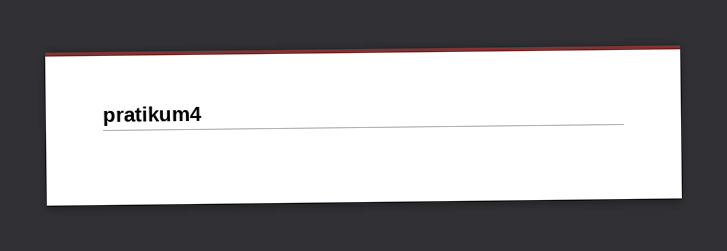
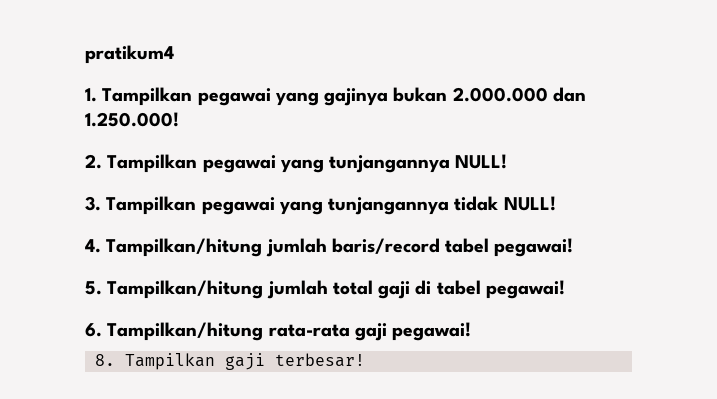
+ 1. Tampilkan pegawai yang gajinya bukan 2.000.000 dan 1.250.000!
+ 2. Tampilkan pegawai yang tunjangannya NULL!
+ 3. Tampilkan pegawai yang tunjangannya tidak NULL!
+ 4. Tampilkan/hitung jumlah baris/record tabel pegawai!
+ 5. Tampilkan/hitung jumlah total gaji di tabel pegawai!
+ 6. Tampilkan/hitung rata-rata gaji pegawai!
+ 8. Tampilkan gaji terbesar!

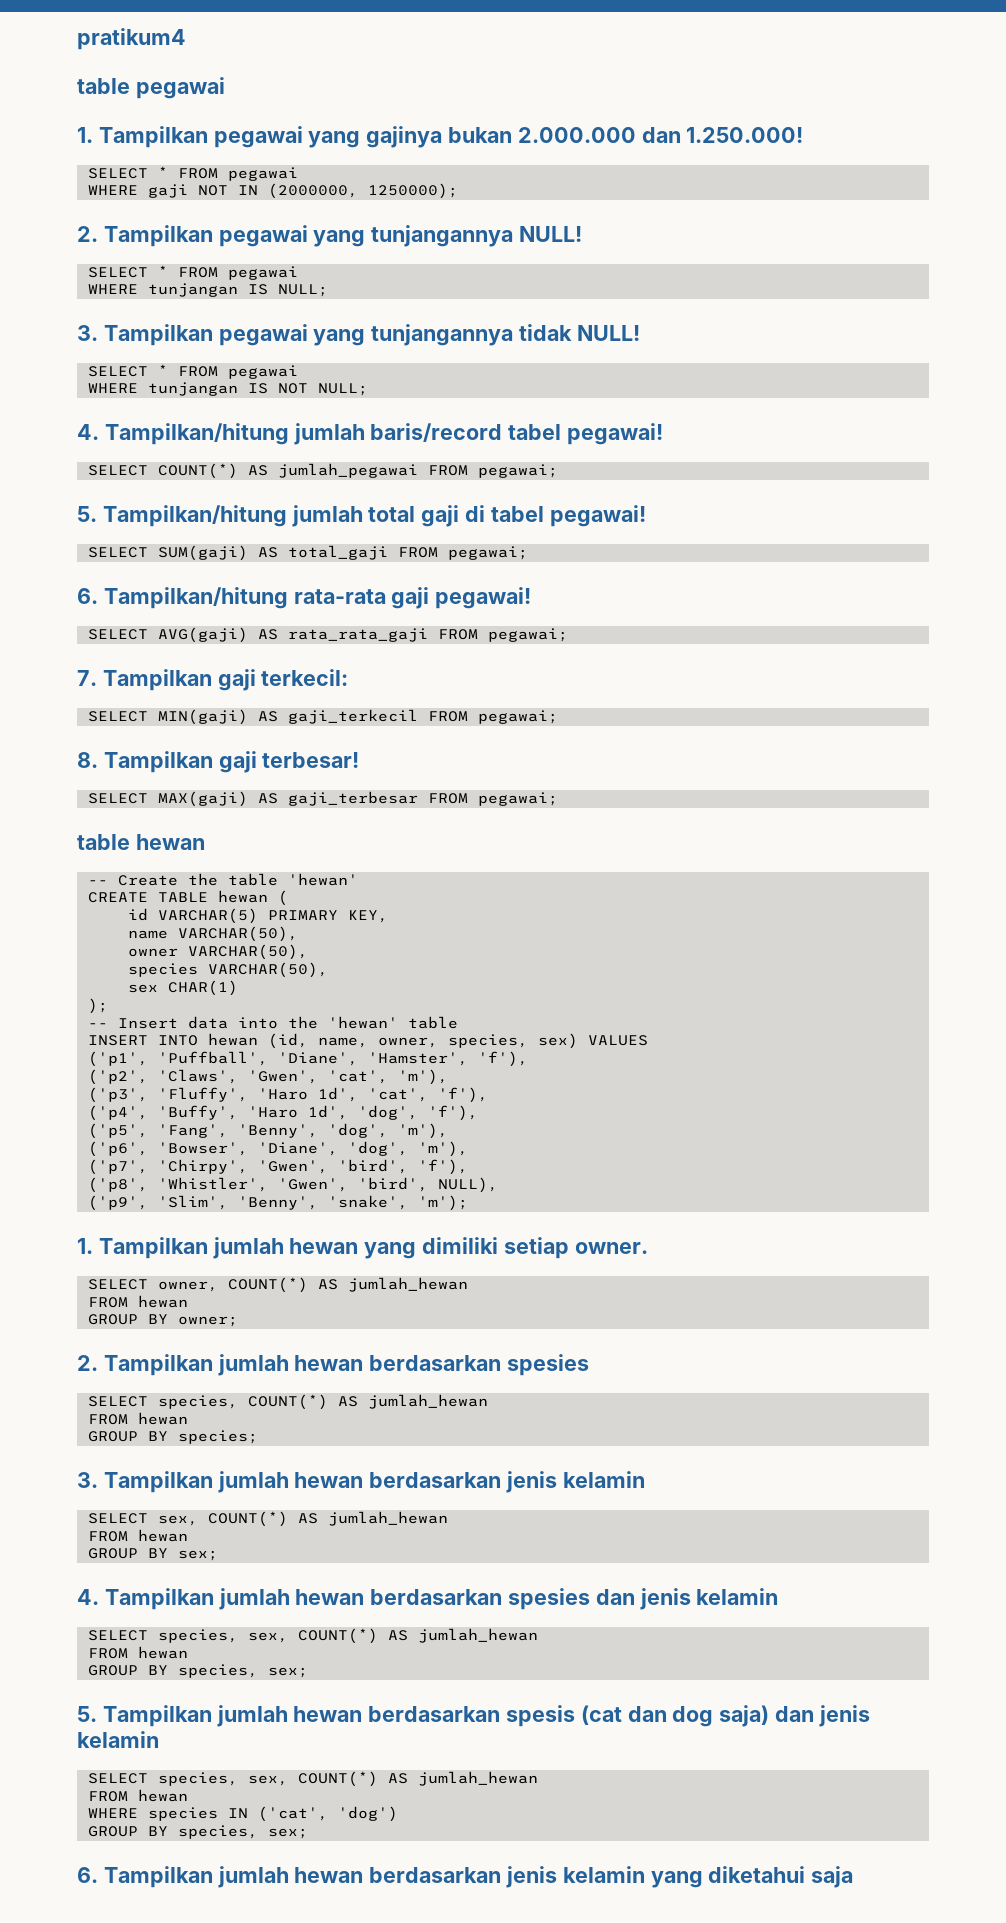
+ table pegawai
  1. Tampilkan pegawai yang gajinya bukan 2.000.000 dan 1.250.000!
+ SELECT * FROM pegawai
+ WHERE gaji NOT IN (2000000, 1250000);
  2. Tampilkan pegawai yang tunjangannya NULL!
+ SELECT * FROM pegawai
+ WHERE tunjangan IS NULL;
  3. Tampilkan pegawai yang tunjangannya tidak NULL!
+ SELECT * FROM pegawai
+ WHERE tunjangan IS NOT NULL;
+ SELECT COUNT(*) AS jumlah_pegawai FROM pegawai;
+ SELECT SUM(gaji) AS total_gaji FROM pegawai;
+ SELECT AVG(gaji) AS rata_rata_gaji FROM pegawai;
+ 7. Tampilkan gaji terkecil:
+ SELECT MIN(gaji) AS gaji_terkecil FROM pegawai;
  8. Tampilkan gaji terbesar!
+ SELECT MAX(gaji) AS gaji_terbesar FROM pegawai;
+ table hewan
+ -- Create the table 'hewan'
+ CREATE TABLE hewan (
+ id VARCHAR(5) PRIMARY KEY,
+ name VARCHAR(50),
+ owner VARCHAR(50),
+ species VARCHAR(50),
+ sex CHAR(1)
+ );
+ -- Insert data into the 'hewan' table
+ INSERT INTO hewan (id, name, owner, species, sex) VALUES
+ ('p1', 'Puffball', 'Diane', 'Hamster', 'f'),
+ ('p2', 'Claws', 'Gwen', 'cat', 'm'),
+ ('p3', 'Fluffy', 'Haro 1d', 'cat', 'f'),
+ ('p4', 'Buffy', 'Haro 1d', 'dog', 'f'),
+ ('p5', 'Fang', 'Benny', 'dog', 'm'),
+ ('p6', 'Bowser', 'Diane', 'dog', 'm'),
+ ('p7', 'Chirpy', 'Gwen', 'bird', 'f'),
+ ('p8', 'Whistler', 'Gwen', 'bird', NULL),
+ ('p9', 'Slim', 'Benny', 'snake', 'm');
+ 1. Tampilkan jumlah hewan yang dimiliki setiap owner.
+ SELECT owner, COUNT(*) AS jumlah_hewan
+ FROM hewan
+ GROUP BY owner;
+ 2. Tampilkan jumlah hewan berdasarkan spesies
+ SELECT species, COUNT(*) AS jumlah_hewan
+ FROM hewan
+ GROUP BY species;
+ 3. Tampilkan jumlah hewan berdasarkan jenis kelamin
+ SELECT sex, COUNT(*) AS jumlah_hewan
+ FROM hewan
+ GROUP BY sex;
+ 4. Tampilkan jumlah hewan berdasarkan spesies dan jenis kelamin
+ SELECT species, sex, COUNT(*) AS jumlah_hewan
+ FROM hewan
+ GROUP BY species, sex;
+ 5. Tampilkan jumlah hewan berdasarkan spesis (cat dan dog saja) dan jenis kelamin
+ SELECT species, sex, COUNT(*) AS jumlah_hewan
+ FROM hewan
+ WHERE species IN ('cat', 'dog')
+ GROUP BY species, sex;
+ 6. Tampilkan jumlah hewan berdasarkan jenis kelamin yang diketahui saja

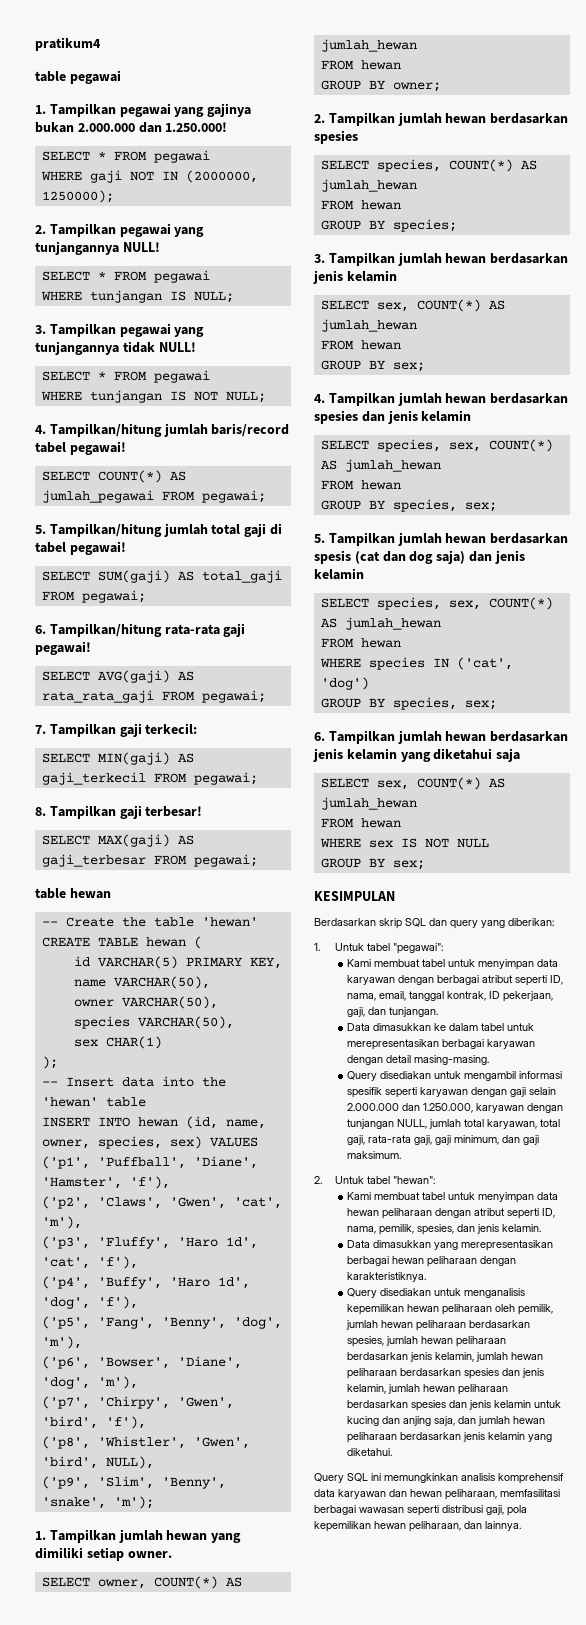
  6. Tampilkan jumlah hewan berdasarkan jenis kelamin yang diketahui saja
+ SELECT sex, COUNT(*) AS jumlah_hewan
+ FROM hewan
+ WHERE sex IS NOT NULL
+ GROUP BY sex;
+ KESIMPULAN
+ Berdasarkan skrip SQL dan query yang diberikan:
+ 1. Untuk tabel "pegawai":
+ Kami membuat tabel untuk menyimpan data karyawan dengan berbagai atribut seperti ID, nama, email, tanggal kontrak, ID pekerjaan, gaji, dan tunjangan.
+ Data dimasukkan ke dalam tabel untuk merepresentasikan berbagai karyawan dengan detail masing-masing.
+ Query disediakan untuk mengambil informasi spesifik seperti karyawan dengan gaji selain 2.000.000 dan 1.250.000, karyawan dengan tunjangan NULL, jumlah total karyawan, total gaji, rata-rata gaji, gaji minimum, dan gaji maksimum.
+ 2. Untuk tabel "hewan":
+ Kami membuat tabel untuk menyimpan data hewan peliharaan dengan atribut seperti ID, nama, pemilik, spesies, dan jenis kelamin.
+ Data dimasukkan yang merepresentasikan berbagai hewan peliharaan dengan karakteristiknya.
+ Query disediakan untuk menganalisis kepemilikan hewan peliharaan oleh pemilik, jumlah hewan peliharaan berdasarkan spesies, jumlah hewan peliharaan berdasarkan jenis kelamin, jumlah hewan peliharaan berdasarkan spesies dan jenis kelamin, jumlah hewan peliharaan berdasarkan spesies dan jenis kelamin untuk kucing dan anjing saja, dan jumlah hewan peliharaan berdasarkan jenis kelamin yang diketahui.
+ Query SQL ini memungkinkan analisis komprehensif data karyawan dan hewan peliharaan, memfasilitasi berbagai wawasan seperti distribusi gaji, pola kepemilikan hewan peliharaan, dan lainnya.

